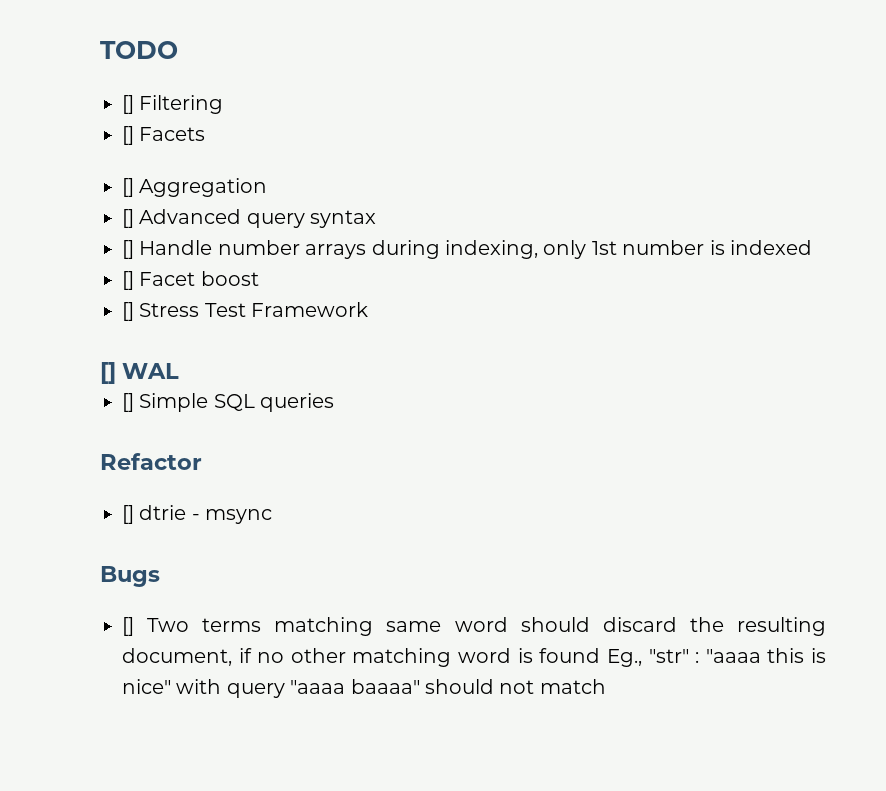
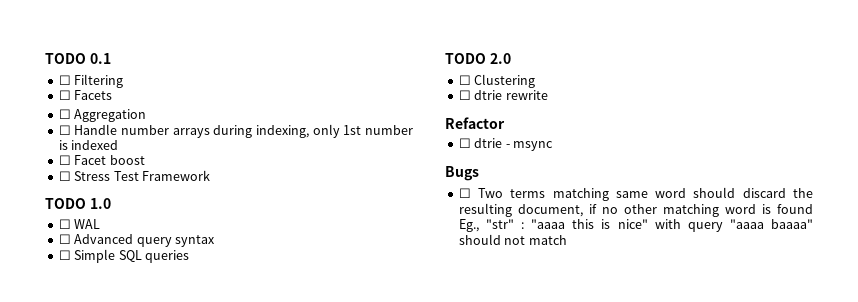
- TODO
- [] Filtering
+ TODO 0.1
+ ☐ Filtering
- [] Facets
+ ☐ Facets
- [] Aggregation
+ ☐ Aggregation
- [] Advanced query syntax
- [] Handle number arrays during indexing, only 1st number is indexed
+ ☐ Handle number arrays during indexing, only 1st number is indexed
- [] Facet boost
+ ☐ Facet boost
- [] Stress Test Framework
+ ☐ Stress Test Framework
- [] WAL
- [] Simple SQL queries
+ TODO 1.0
+ ☐ WAL
+ ☐ Advanced query syntax
+ ☐ Simple SQL queries
+ TODO 2.0
+ ☐ Clustering
+ ☐ dtrie rewrite
- [] dtrie - msync
+ ☐ dtrie - msync
- [] Two terms matching same word should discard the resulting document, if no other matching word is found Eg., "str" : "aaaa this is nice" with query "aaaa baaaa" should not match
+ ☐ Two terms matching same word should discard the resulting document, if no other matching word is found Eg., "str" : "aaaa this is nice" with query "aaaa baaaa" should not match

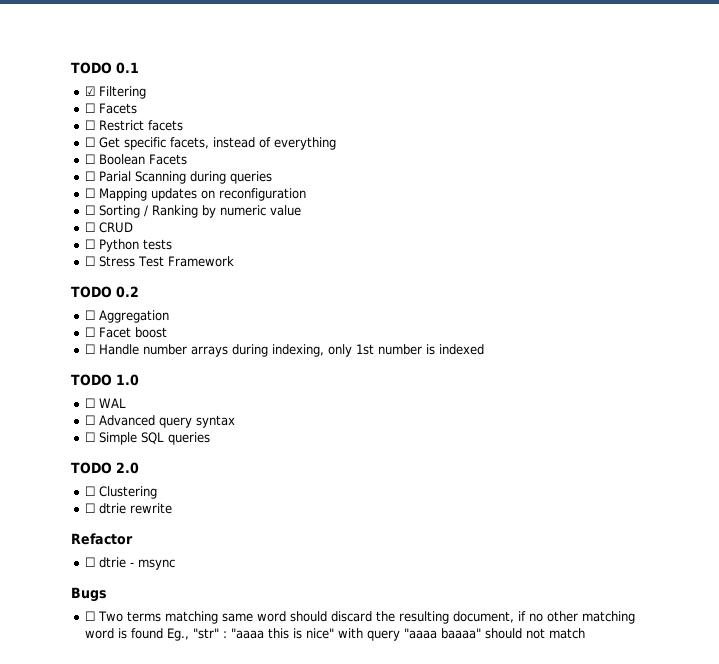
- ☐ Filtering
+ ☑ Filtering
+ ☐ Restrict facets
+ ☐ Get specific facets, instead of everything
+ ☐ Boolean Facets
+ ☐ Parial Scanning during queries
+ ☐ Mapping updates on reconfiguration
+ ☐ Sorting / Ranking by numeric value
+ ☐ CRUD
+ ☐ Python tests
+ ☐ Stress Test Framework
+ TODO 0.2
+ ☐ Facet boost
- ☐ Facet boost
- ☐ Stress Test Framework

